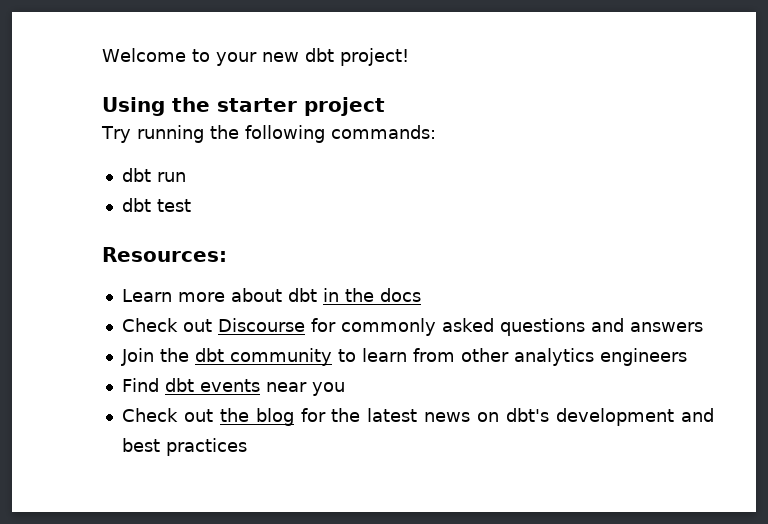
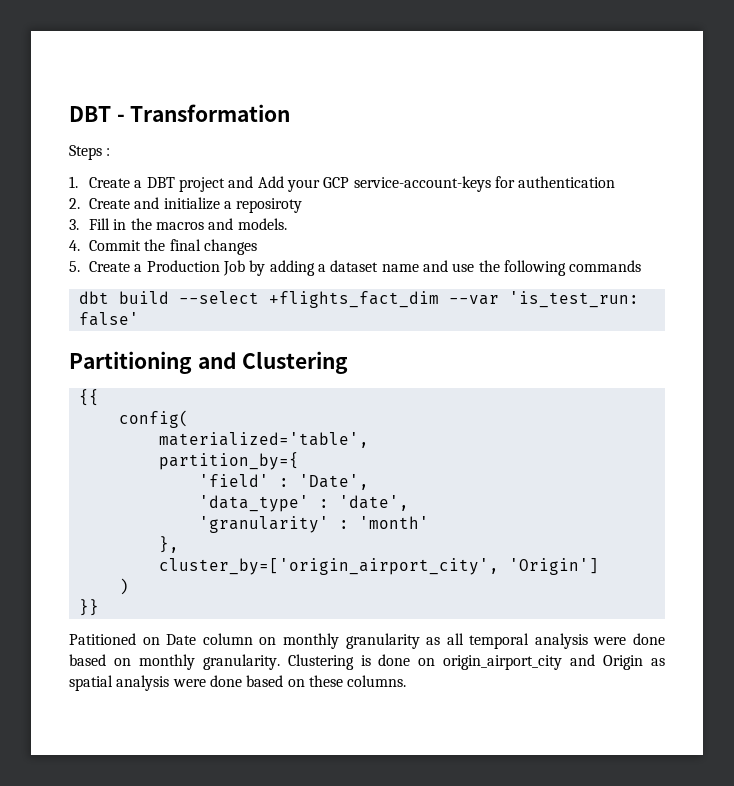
- Welcome to your new dbt project!
- Using the starter project
- Try running the following commands:
- dbt run
- dbt test
- Resources:
- Learn more about dbt in the docs
- Check out Discourse for commonly asked questions and answers
- Join the dbt community to learn from other analytics engineers
- Find dbt events near you
- Check out the blog for the latest news on dbt's development and best practices
+ DBT - Transformation
+ Steps :
+ 1. Create a DBT project and Add your GCP service-account-keys for authentication
+ 2. Create and initialize a reposiroty
+ 3. Fill in the macros and models.
+ 4. Commit the final changes
+ 5. Create a Production Job by adding a dataset name and use the following commands
+ dbt build --select +flights_fact_dim --var 'is_test_run: false'
+ Partitioning and Clustering
+ {{
+ config(
+ materialized='table',
+ partition_by={
+ 'field' : 'Date',
+ 'data_type' : 'date',
+ 'granularity' : 'month'
+ },
+ cluster_by=['origin_airport_city', 'Origin']
+ )
+ }}
+ Patitioned on Date column on monthly granularity as all temporal analysis were done based on monthly granularity. Clustering is done on origin_airport_city and Origin as spatial analysis were done based on these columns.

